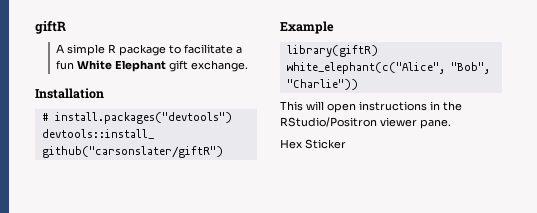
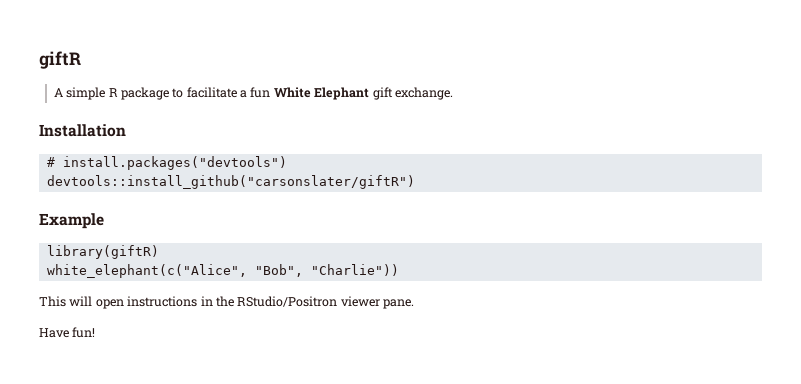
- Hex Sticker
+ Have fun!

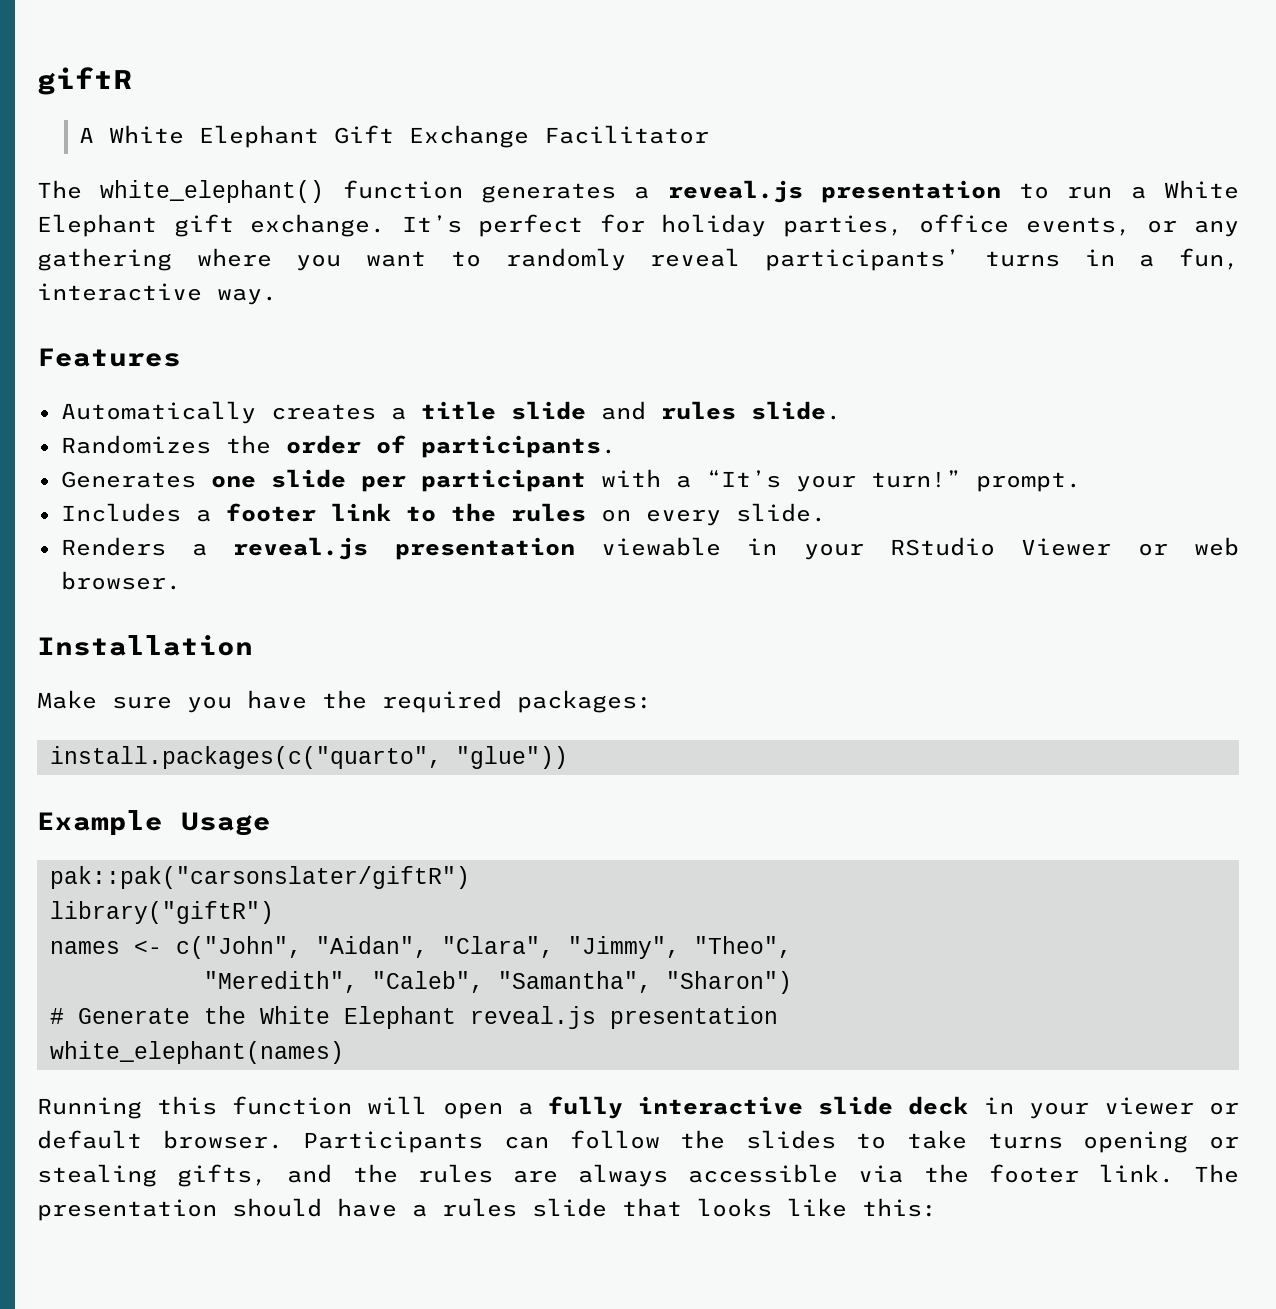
- A simple R package to facilitate a fun White Elephant gift exchange.
+ A White Elephant Gift Exchange Facilitator
+ The white_elephant() function generates a reveal.js presentation to run a White Elephant gift exchange. It’s perfect for holiday parties, office events, or any gathering where you want to randomly reveal participants’ turns in a fun, interactive way.
+ Features
+ Automatically creates a title slide and rules slide.
+ Randomizes the order of participants.
+ Generates one slide per participant with a “It’s your turn!” prompt.
+ Includes a footer link to the rules on every slide.
+ Renders a reveal.js presentation viewable in your RStudio Viewer or web browser.
  Installation
- # install.packages("devtools")
- devtools::install_github("carsonslater/giftR")
- Example
- library(giftR)
- white_elephant(c("Alice", "Bob", "Charlie"))
- This will open instructions in the RStudio/Positron viewer pane.
- Have fun!
+ Make sure you have the required packages:
+ install.packages(c("quarto", "glue"))
+ Example Usage
+ pak::pak("carsonslater/giftR")
+ library("giftR")
+ names <- c("John", "Aidan", "Clara", "Jimmy", "Theo",
+ "Meredith", "Caleb", "Samantha", "Sharon")
+ # Generate the White Elephant reveal.js presentation
+ white_elephant(names)
+ Running this function will open a fully interactive slide deck in your viewer or default browser. Participants can follow the slides to take turns opening or stealing gifts, and the rules are always accessible via the footer link. The presentation should have a rules slide that looks like this:

